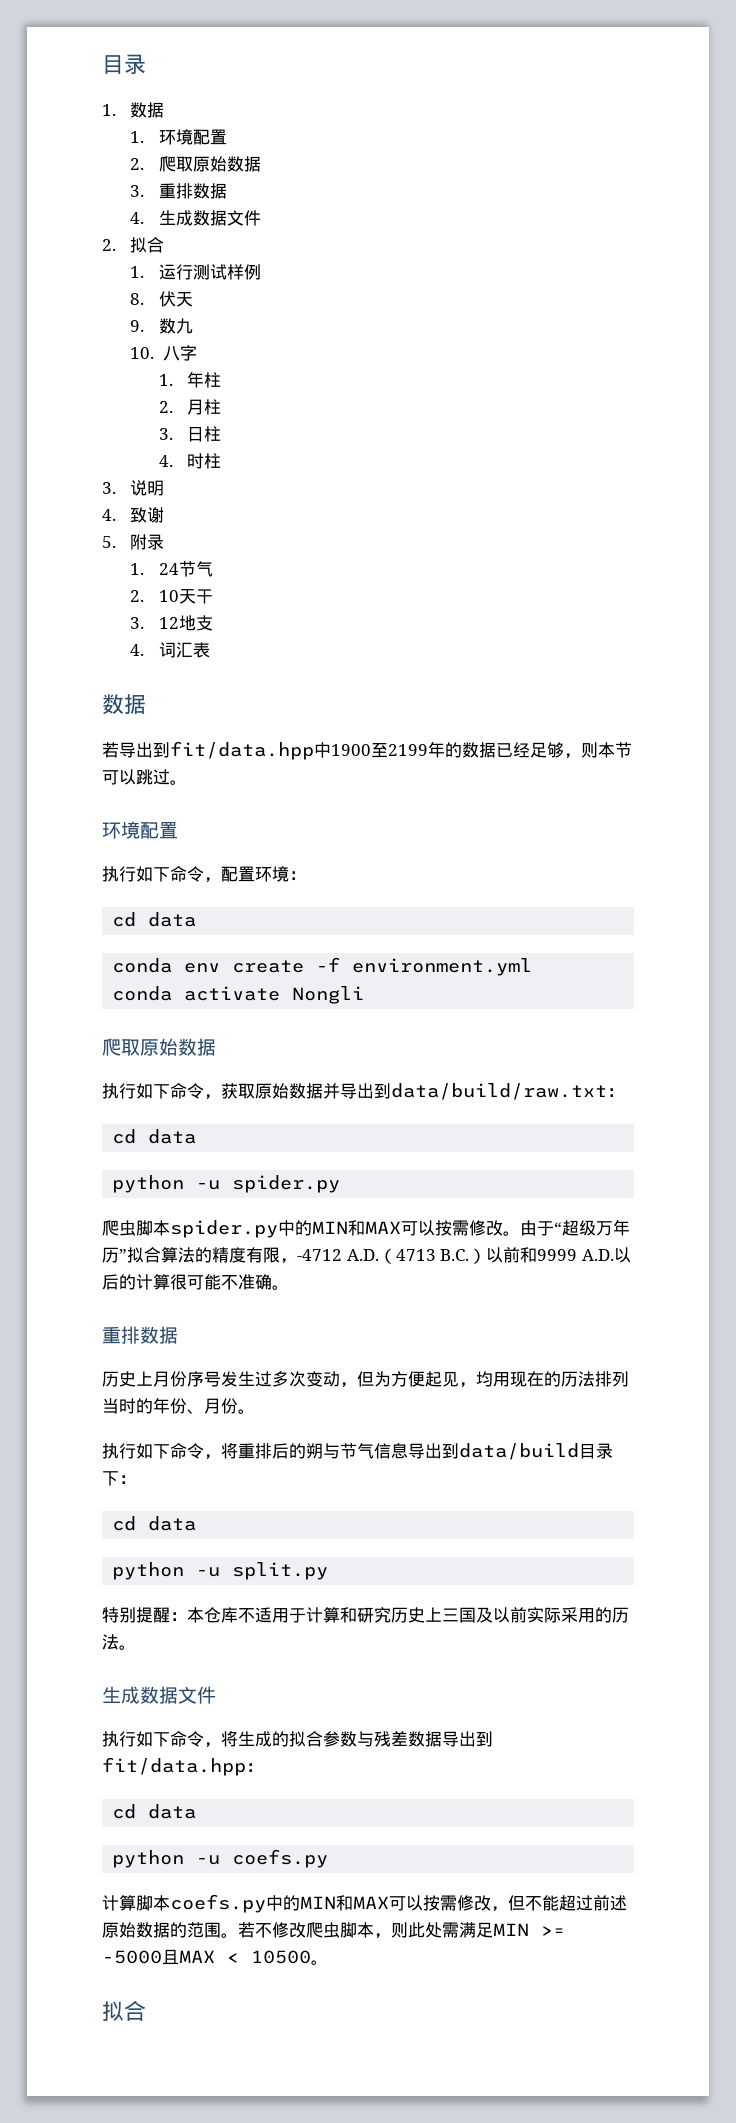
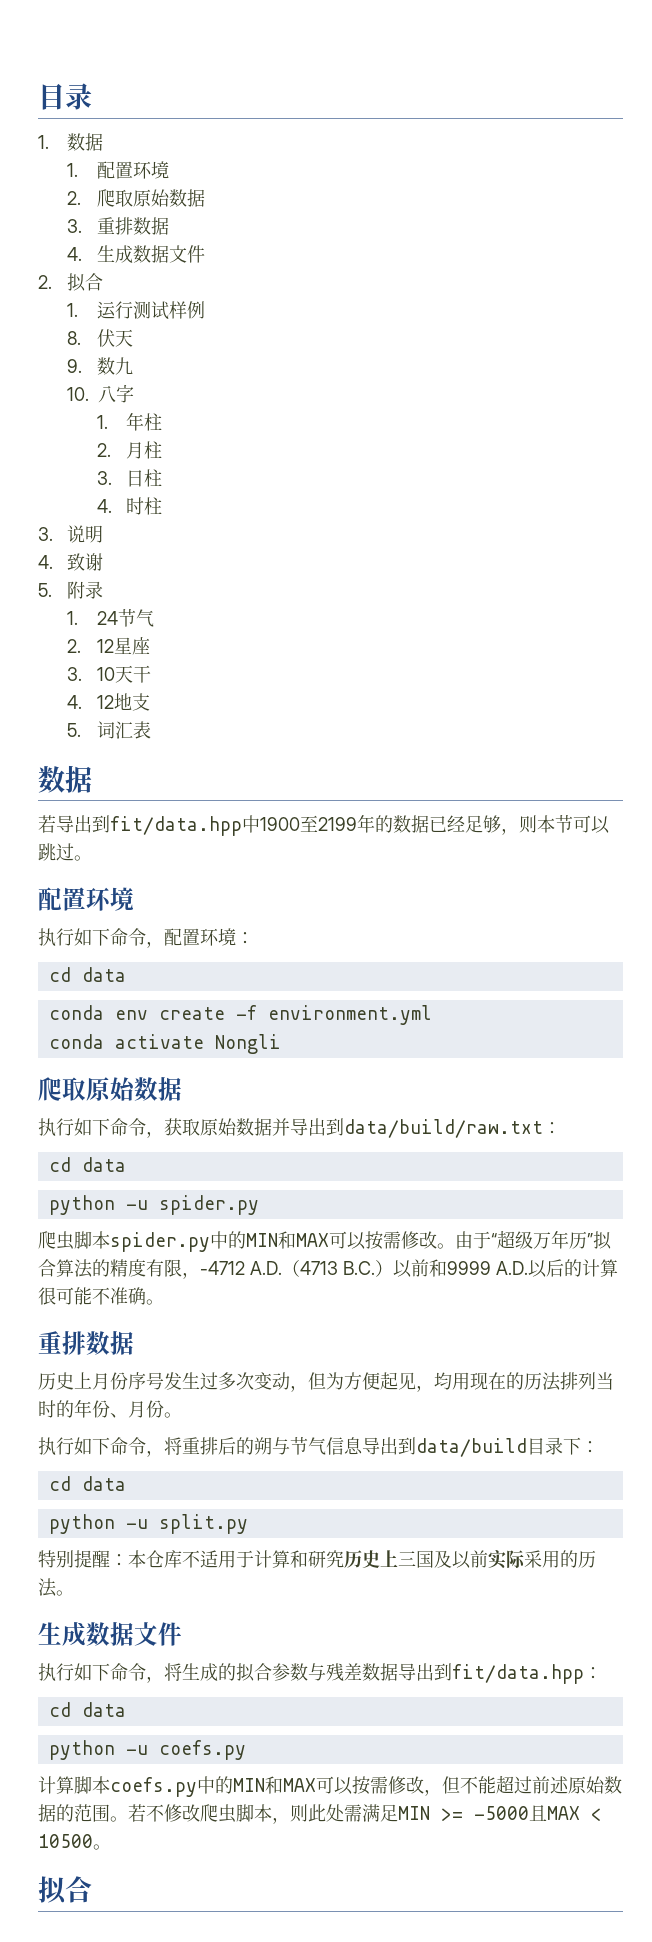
- 1.环境配置
+ 1.配置环境
- 2. 10天干
+ 2. 12星座
+ 3. 10天干
- 3. 12地支
+ 4. 12地支
- 4.词汇表
+ 5.词汇表
  若导出到fit/data.hpp中1900至2199年的数据已经足够，则本节可以跳过。
- 环境配置
+ 配置环境

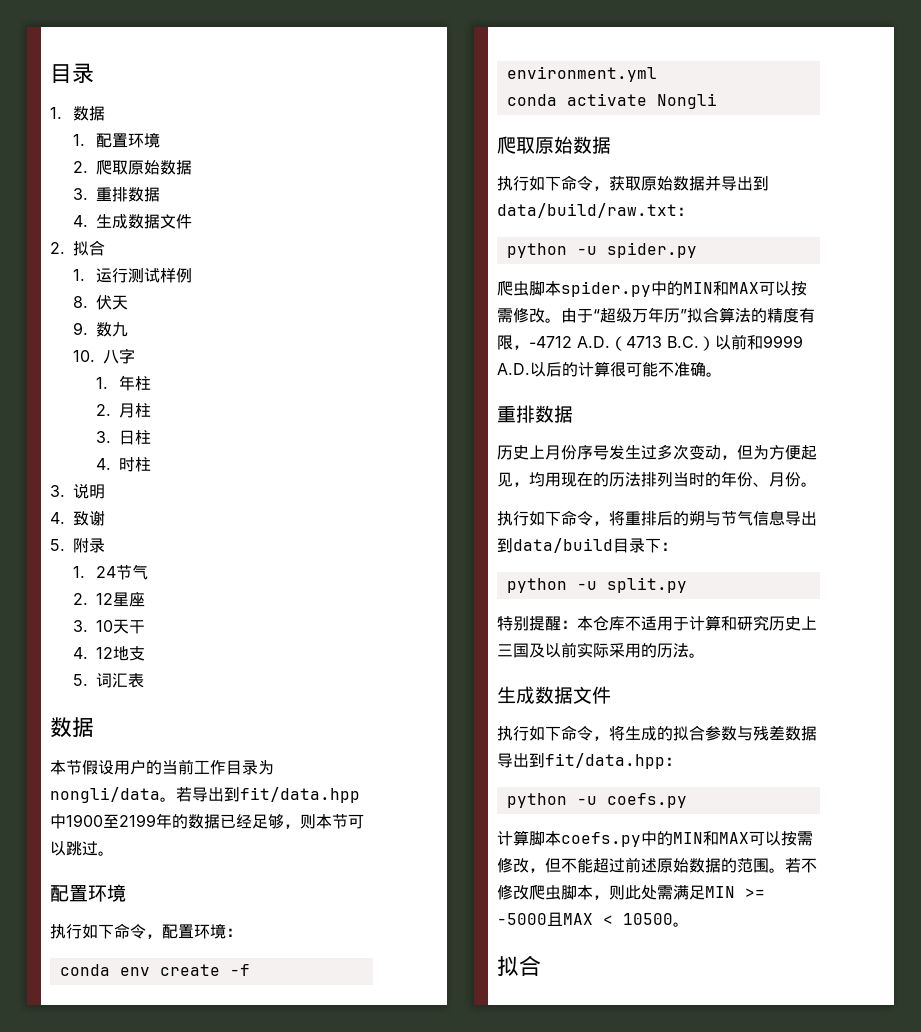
+ 本节假设用户的当前工作目录为nongli/data。
  执行如下命令，配置环境：
- cd data
  执行如下命令，获取原始数据并导出到data/build/raw.txt：
- cd data
  执行如下命令，将重排后的朔与节气信息导出到data/build目录下：
- cd data
  执行如下命令，将生成的拟合参数与残差数据导出到fit/data.hpp：
- cd data

